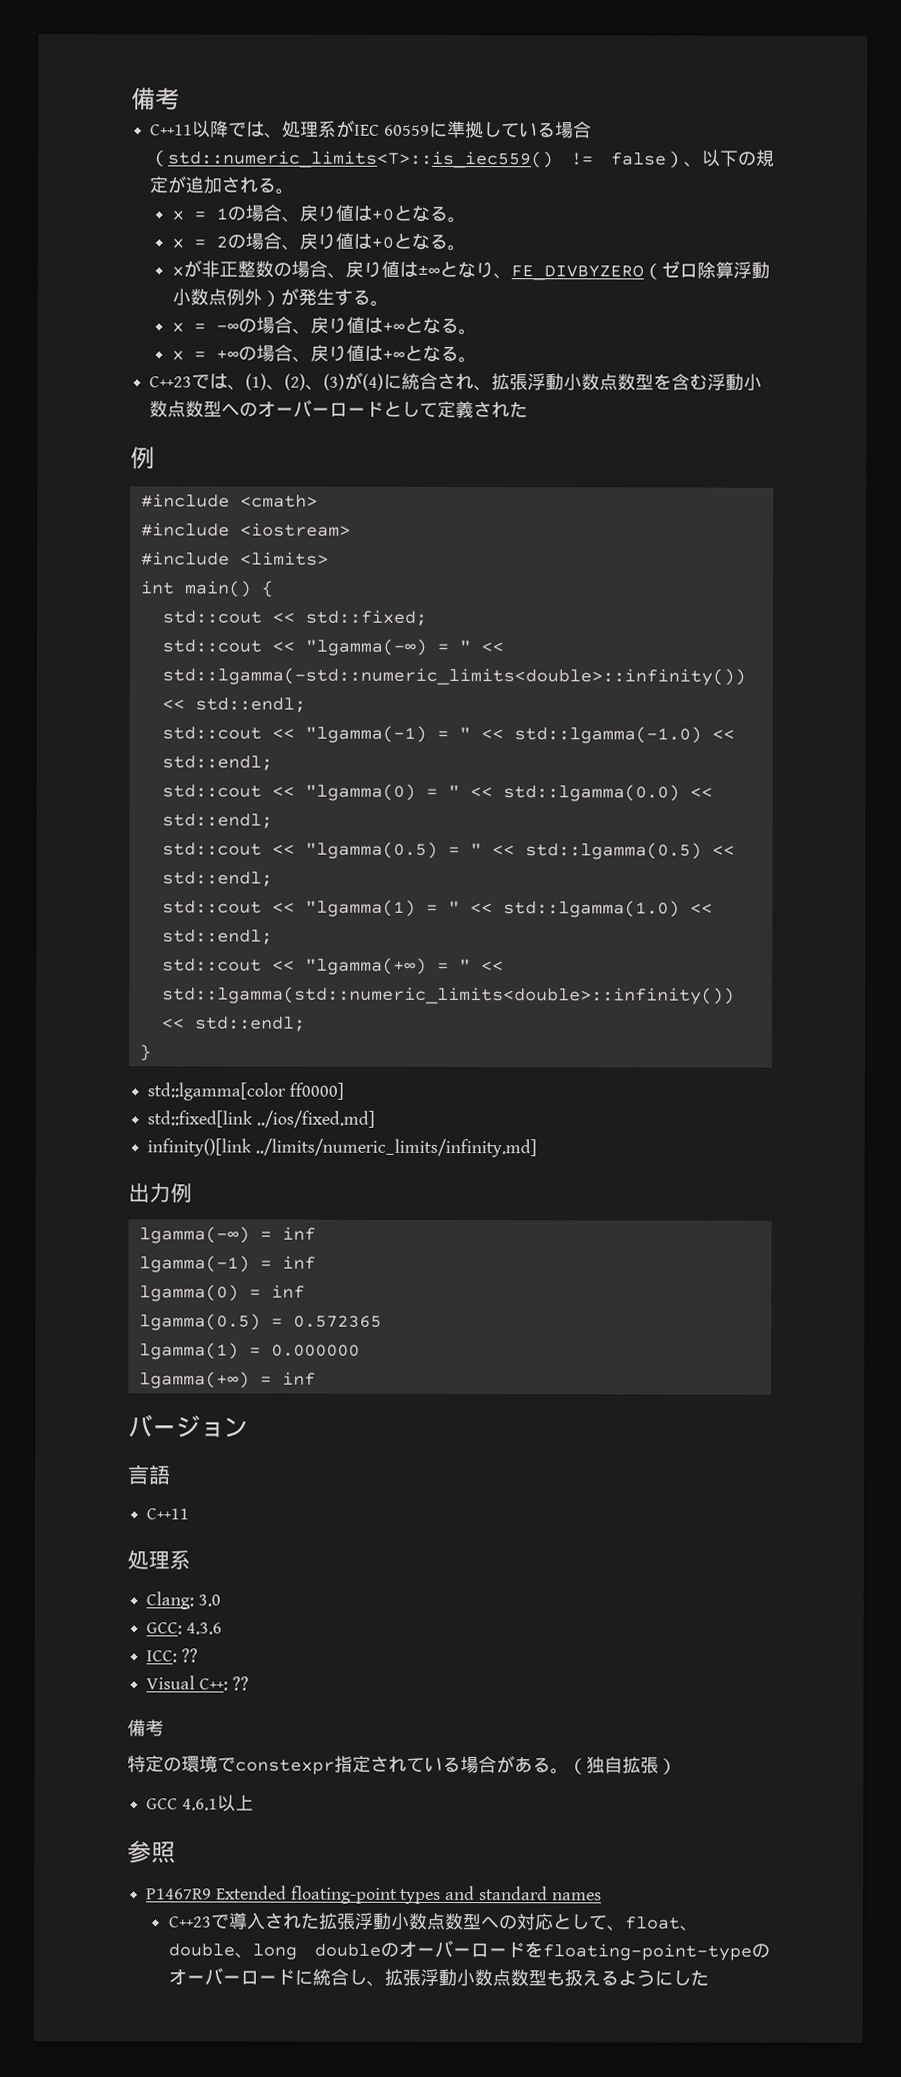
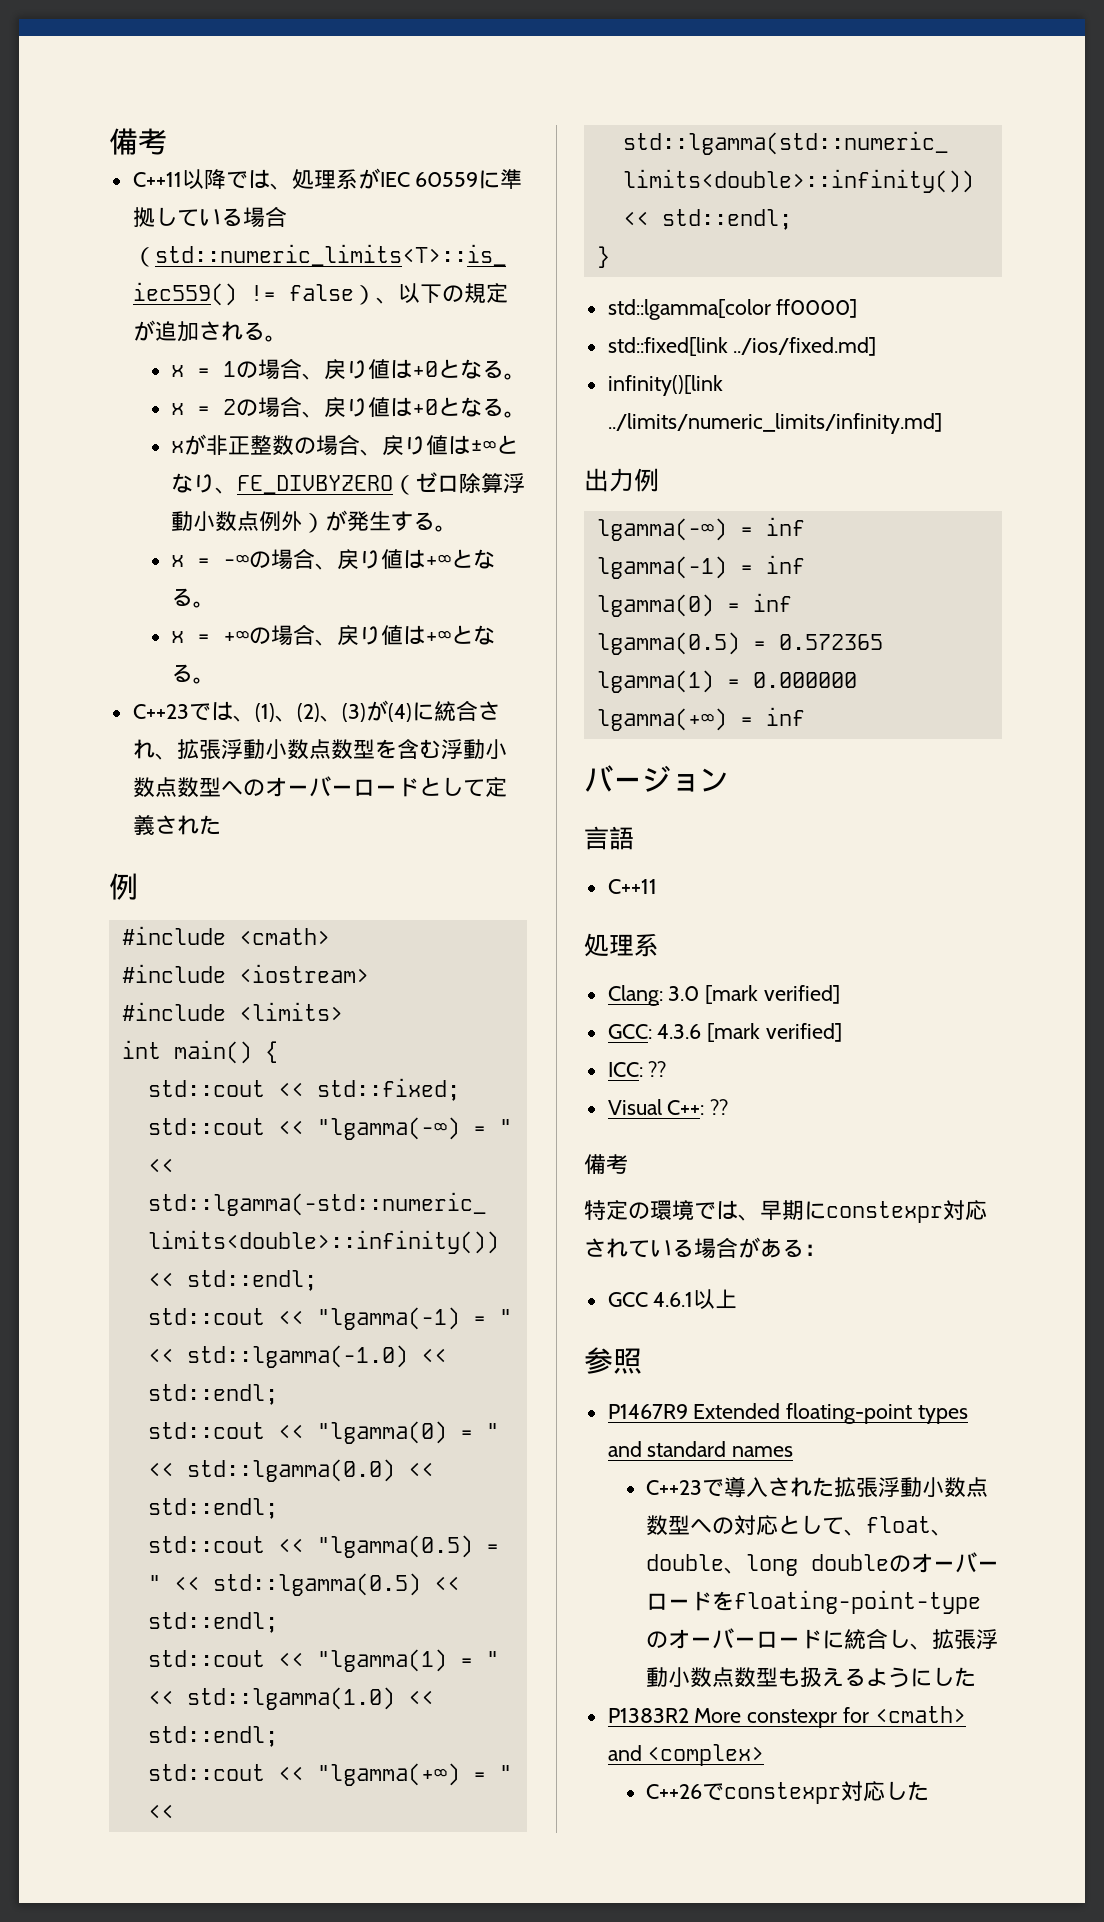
- Clang: 3.0
+ Clang: 3.0 [mark verified]
- GCC: 4.3.6
+ GCC: 4.3.6 [mark verified]
- 特定の環境でconstexpr指定されている場合がある。（独自拡張）
+ 特定の環境では、早期にconstexpr対応されている場合がある：
+ P1383R2 More constexpr for <cmath> and <complex>
+ C++26でconstexpr対応した

